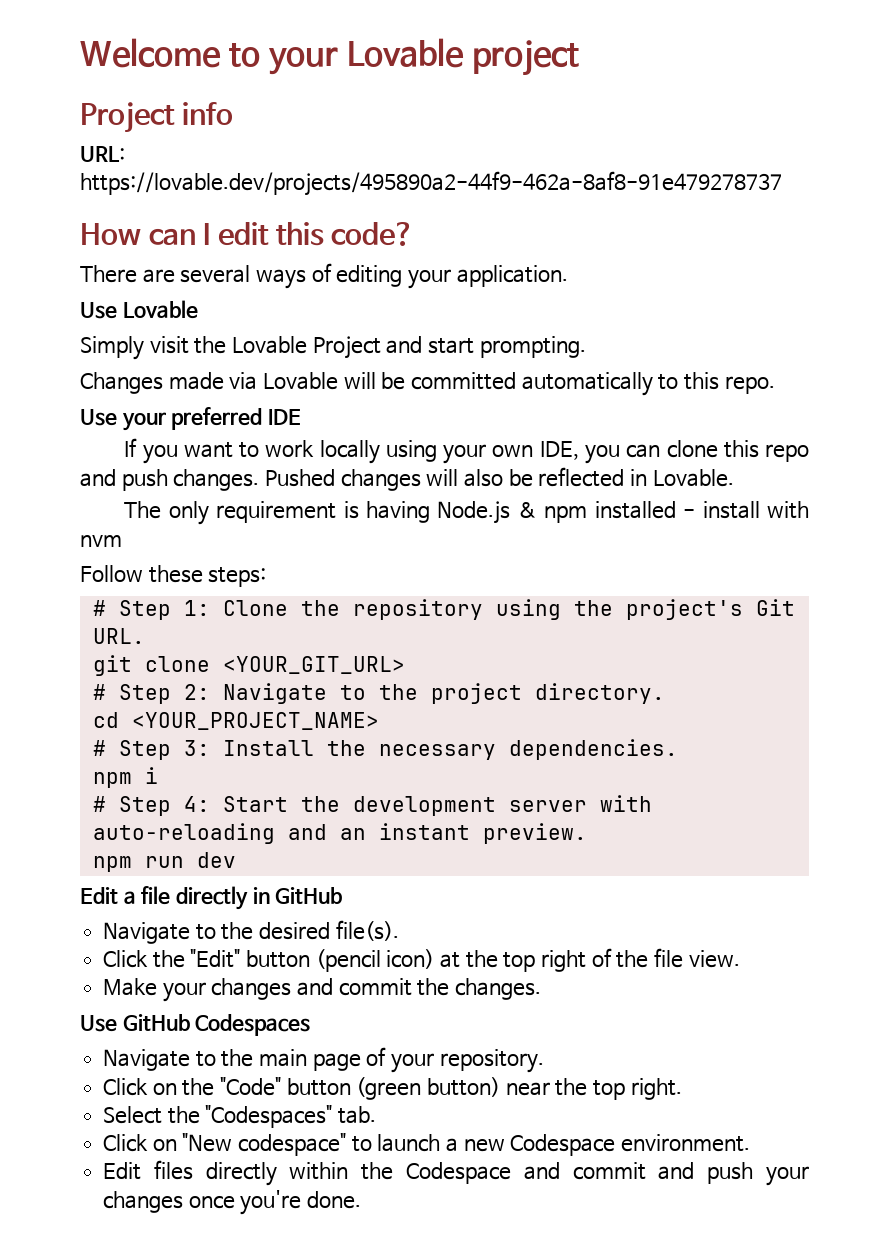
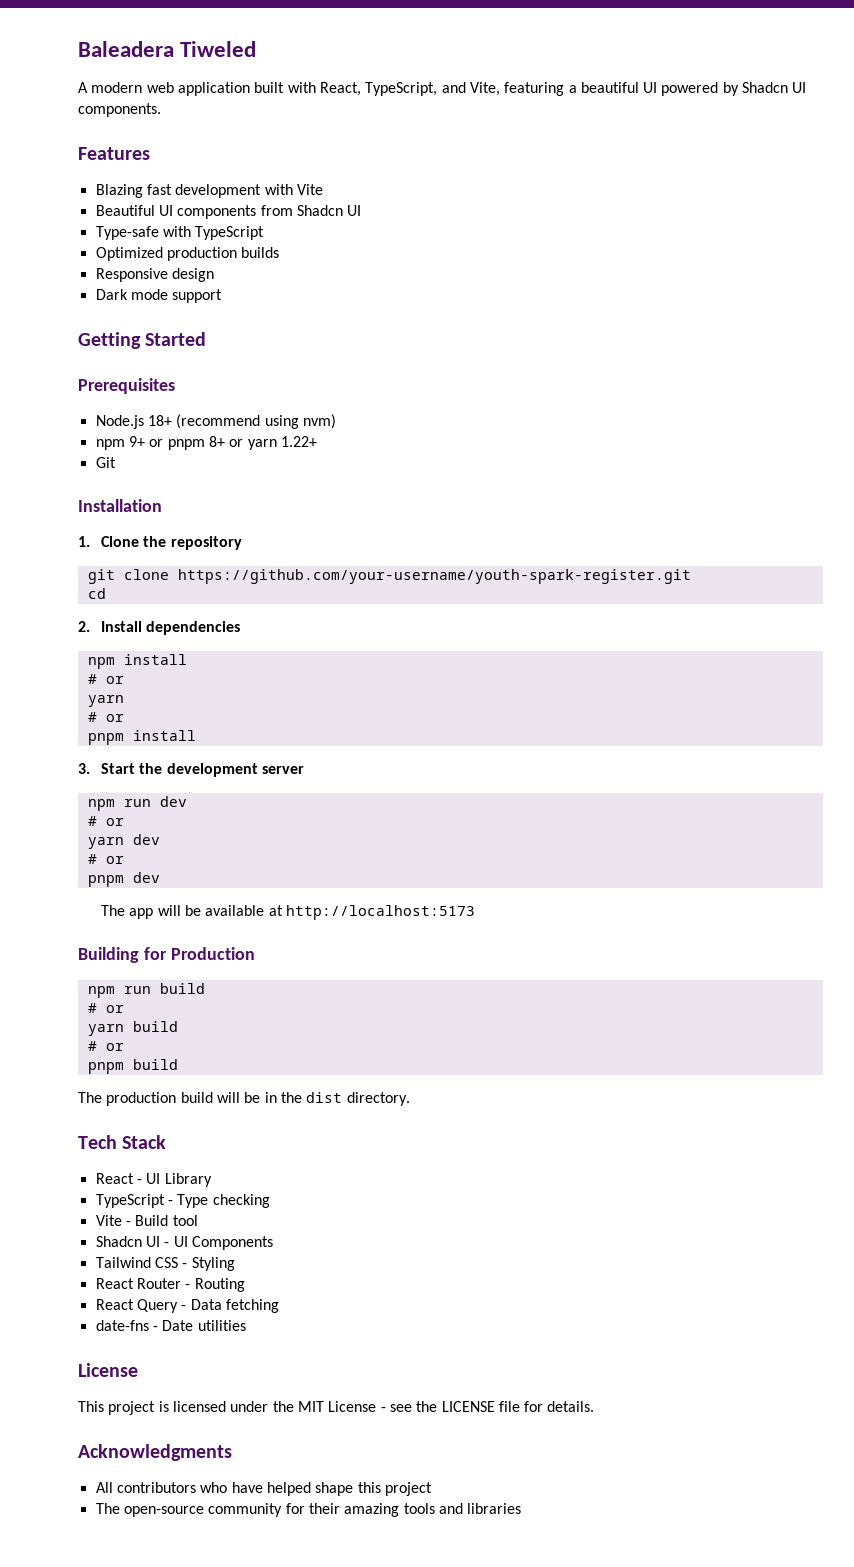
- Welcome to your Lovable project
- Project info
- URL: https://lovable.dev/projects/495890a2-44f9-462a-8af8-91e479278737
- How can I edit this code?
- There are several ways of editing your application.
- Use Lovable
- Simply visit the Lovable Project and start prompting.
- Changes made via Lovable will be committed automatically to this repo.
- Use your preferred IDE
- If you want to work locally using your own IDE, you can clone this repo and push changes. Pushed changes will also be reflected in Lovable.
- The only requirement is having Node.js & npm installed - install with nvm
- Follow these steps:
- # Step 1: Clone the repository using the project's Git URL.
- git clone <YOUR_GIT_URL>
- # Step 2: Navigate to the project directory.
- cd <YOUR_PROJECT_NAME>
- # Step 3: Install the necessary dependencies.
- npm i
- # Step 4: Start the development server with auto-reloading and an instant preview.
+ Baleadera Tiweled
+ A modern web application built with React, TypeScript, and Vite, featuring a beautiful UI powered by Shadcn UI components.
+ Features
+ Blazing fast development with Vite
+ Beautiful UI components from Shadcn UI
+ Type-safe with TypeScript
+ Optimized production builds
+ Responsive design
+ Dark mode support
+ Getting Started
+ Prerequisites
+ Node.js 18+ (recommend using nvm)
+ npm 9+ or pnpm 8+ or yarn 1.22+
+ Git
+ Installation
+ 1. Clone the repository
+ git clone https://github.com/your-username/youth-spark-register.git
+ cd
+ 2. Install dependencies
+ npm install
+ # or
+ yarn
+ # or
+ pnpm install
+ 3. Start the development server
  npm run dev
- Edit a file directly in GitHub
- Navigate to the desired file(s).
- Click the "Edit" button (pencil icon) at the top right of the file view.
- Make your changes and commit the changes.
- Use GitHub Codespaces
- Navigate to the main page of your repository.
- Click on the "Code" button (green button) near the top right.
- Select the "Codespaces" tab.
- Click on "New codespace" to launch a new Codespace environment.
- Edit files directly within the Codespace and commit and push your changes once you're done.
+ # or
+ yarn dev
+ # or
+ pnpm dev
+ The app will be available at http://localhost:5173
+ Building for Production
+ npm run build
+ # or
+ yarn build
+ # or
+ pnpm build
+ The production build will be in the dist directory.
+ Tech Stack
+ React - UI Library
+ TypeScript - Type checking
+ Vite - Build tool
+ Shadcn UI - UI Components
+ Tailwind CSS - Styling
+ React Router - Routing
+ React Query - Data fetching
+ date-fns - Date utilities
+ License
+ This project is licensed under the MIT License - see the LICENSE file for details.
+ Acknowledgments
+ All contributors who have helped shape this project
+ The open-source community for their amazing tools and libraries

